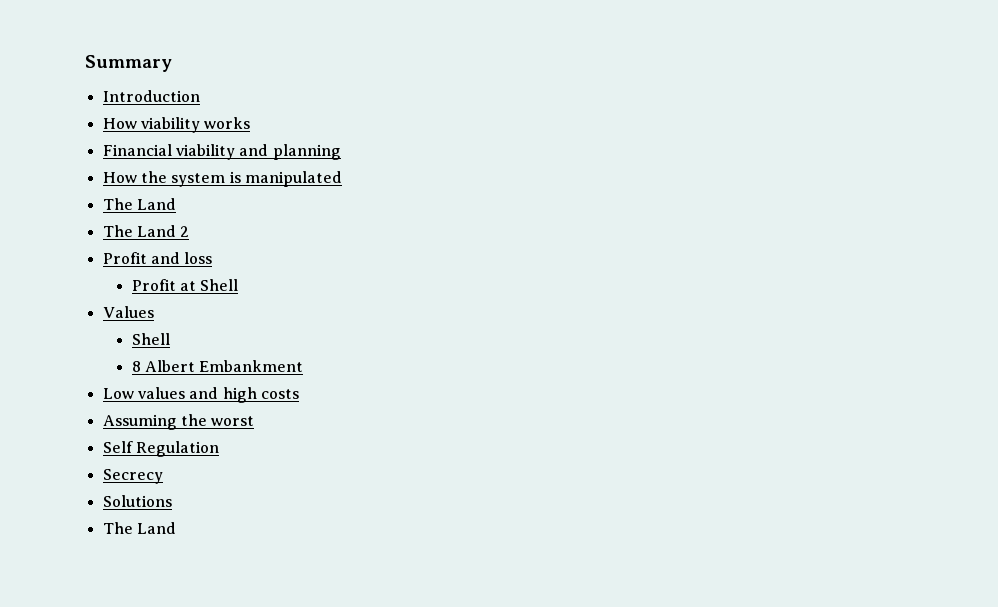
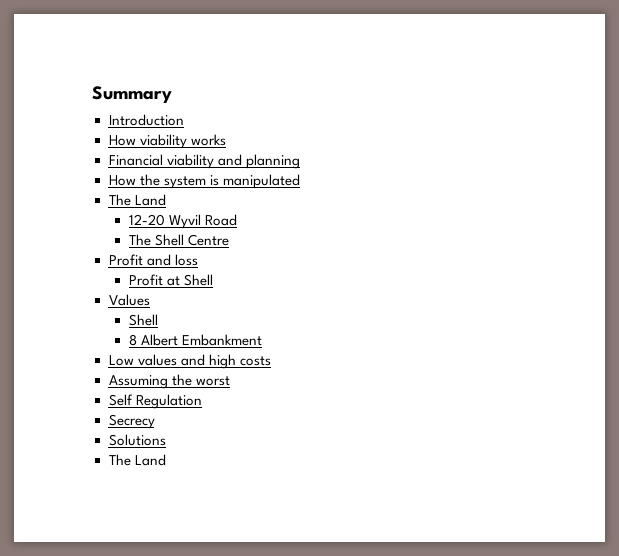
- The Land 2
+ 12-20 Wyvil Road
+ The Shell Centre

